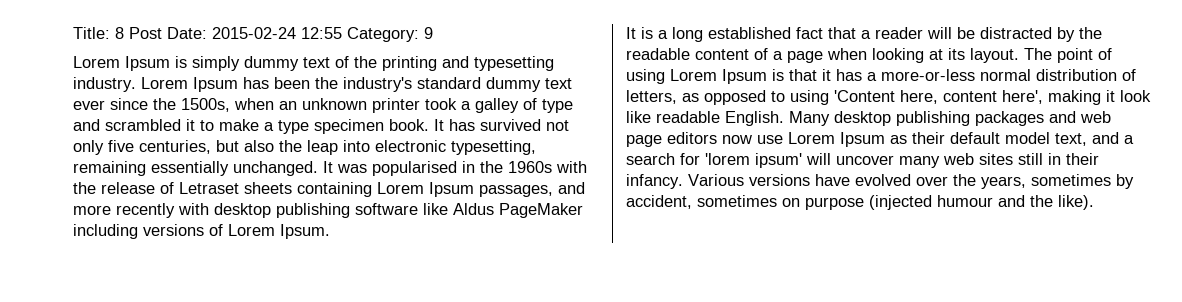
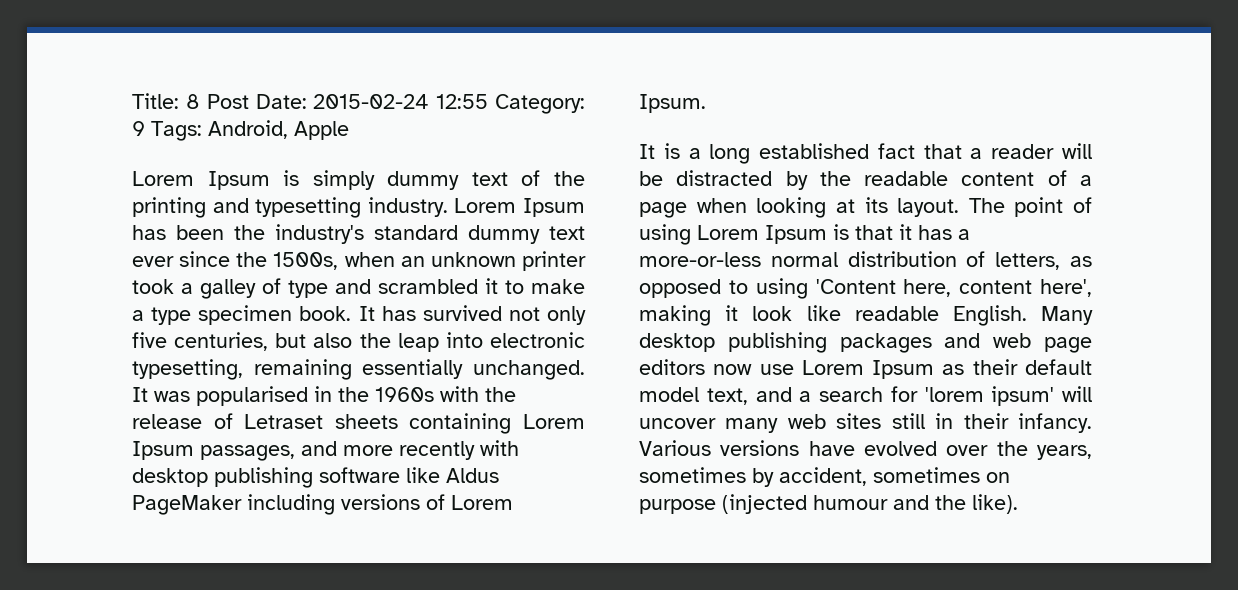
- Title: 8 Post Date: 2015-02-24 12:55 Category: 9
+ Title: 8 Post Date: 2015-02-24 12:55 Category: 9 Tags: Android, Apple

